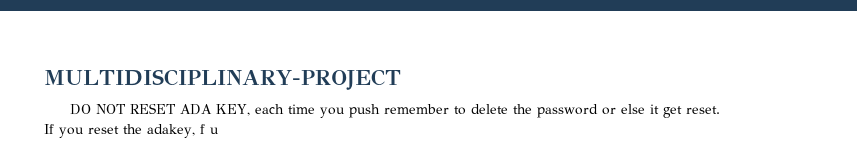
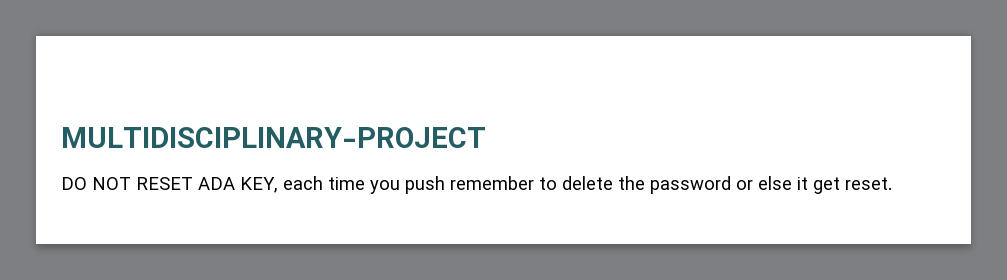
- If you reset the adakey, f u

